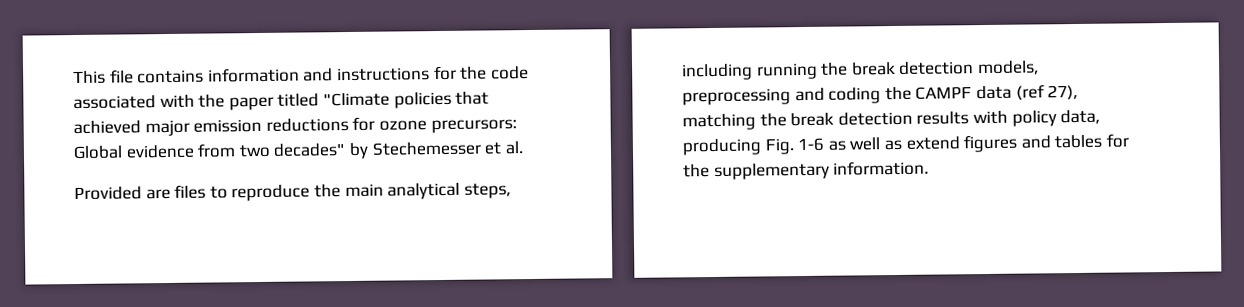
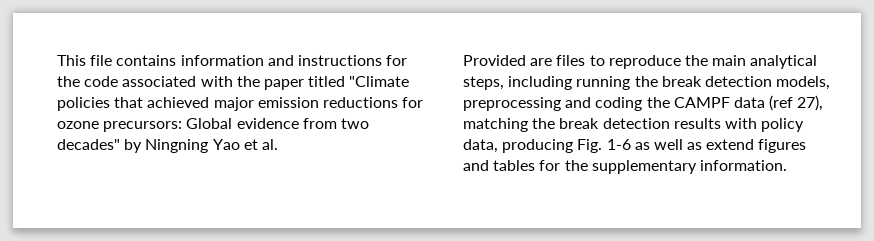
- This file contains information and instructions for the code associated with the paper titled "Climate policies that achieved major emission reductions for ozone precursors: Global evidence from two decades" by Stechemesser et al.
+ This file contains information and instructions for the code associated with the paper titled "Climate policies that achieved major emission reductions for ozone precursors: Global evidence from two decades" by Ningning Yao et al.

